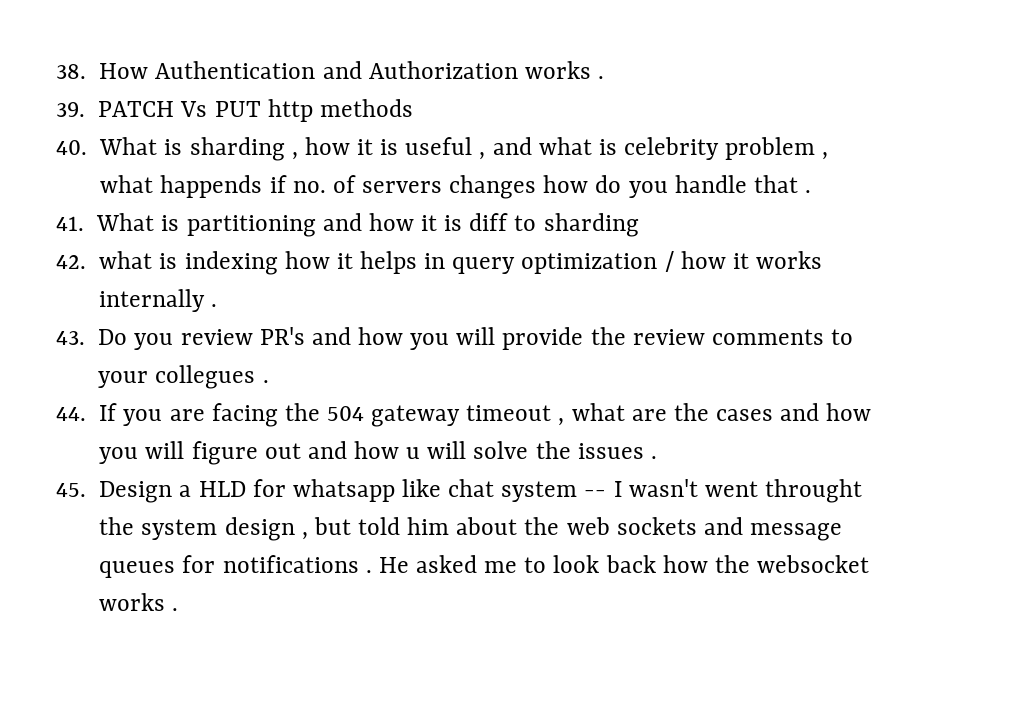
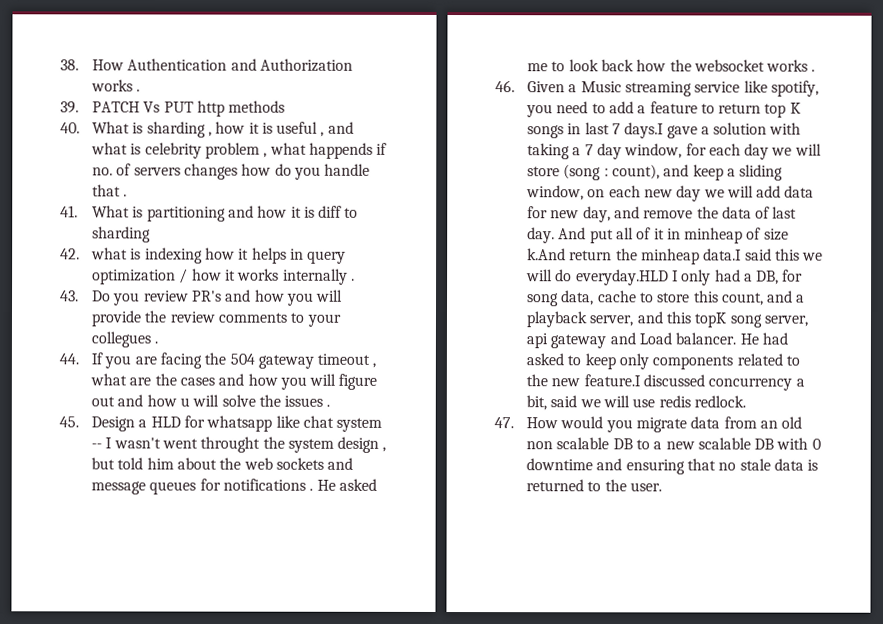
+ 46. Given a Music streaming service like spotify, you need to add a feature to return top K songs in last 7 days.I gave a solution with taking a 7 day window, for each day we will store (song : count), and keep a sliding window, on each new day we will add data for new day, and remove the data of last day. And put all of it in minheap of size k.And return the minheap data.I said this we will do everyday.HLD I only had a DB, for song data, cache to store this count, and a playback server, and this topK song server, api gateway and Load balancer. He had asked to keep only components related to the new feature.I discussed concurrency a bit, said we will use redis redlock.
+ 47. How would you migrate data from an old non scalable DB to a new scalable DB with 0 downtime and ensuring that no stale data is returned to the user.

